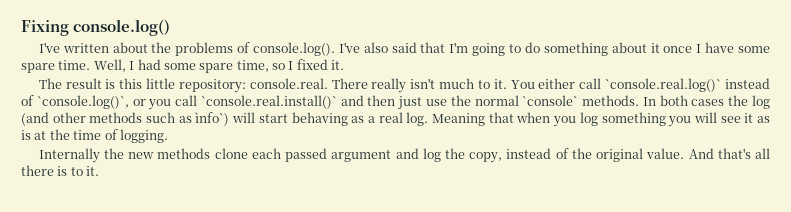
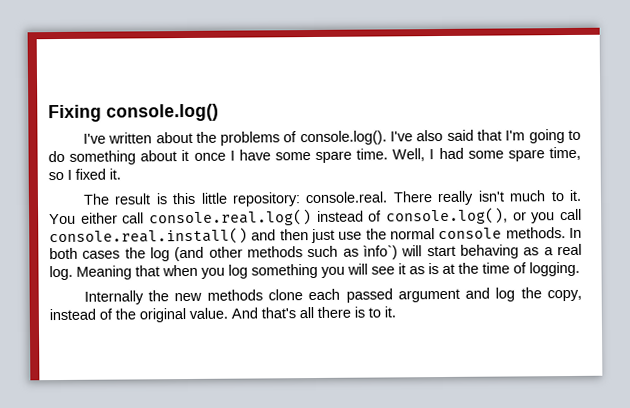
- You either call `console.real.log()` instead of `console.log()`, or you call `console.real.install()` and then just use the normal `console` methods.
+ You either call console.real.log() instead of console.log(), or you call console.real.install() and then just use the normal console methods.

